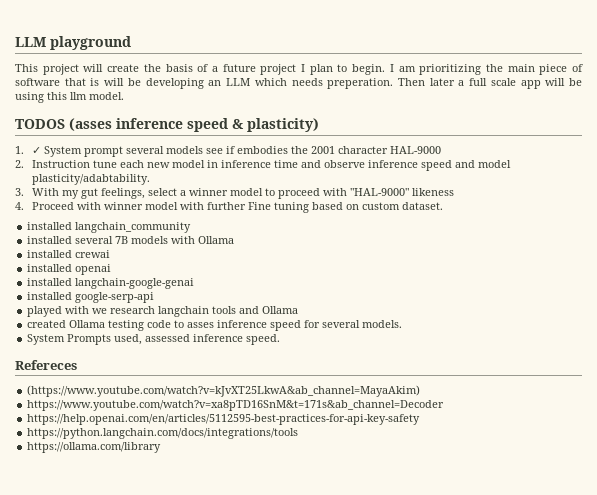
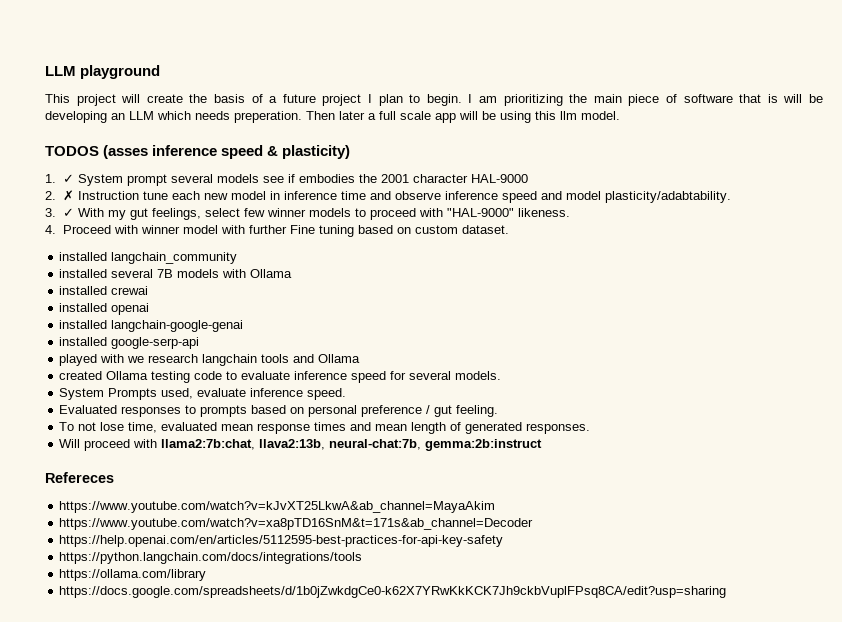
- 2. Instruction tune each new model in inference time and observe inference speed and model plasticity/adabtability.
+ 2. ✗ Instruction tune each new model in inference time and observe inference speed and model plasticity/adabtability.
- 3. With my gut feelings, select a winner model to proceed with "HAL-9000" likeness
+ 3. ✓ With my gut feelings, select few winner models to proceed with "HAL-9000" likeness.
- created Ollama testing code to asses inference speed for several models.
+ created Ollama testing code to evaluate inference speed for several models.
- System Prompts used, assessed inference speed.
+ System Prompts used, evaluate inference speed.
+ Evaluated responses to prompts based on personal preference / gut feeling.
+ To not lose time, evaluated mean response times and mean length of generated responses.
+ Will proceed with llama2:7b:chat, llava2:13b, neural-chat:7b, gemma:2b:instruct
- (https://www.youtube.com/watch?v=kJvXT25LkwA&ab_channel=MayaAkim)
+ https://www.youtube.com/watch?v=kJvXT25LkwA&ab_channel=MayaAkim
+ https://docs.google.com/spreadsheets/d/1b0jZwkdgCe0-k62X7YRwKkKCK7Jh9ckbVuplFPsq8CA/edit?usp=sharing

